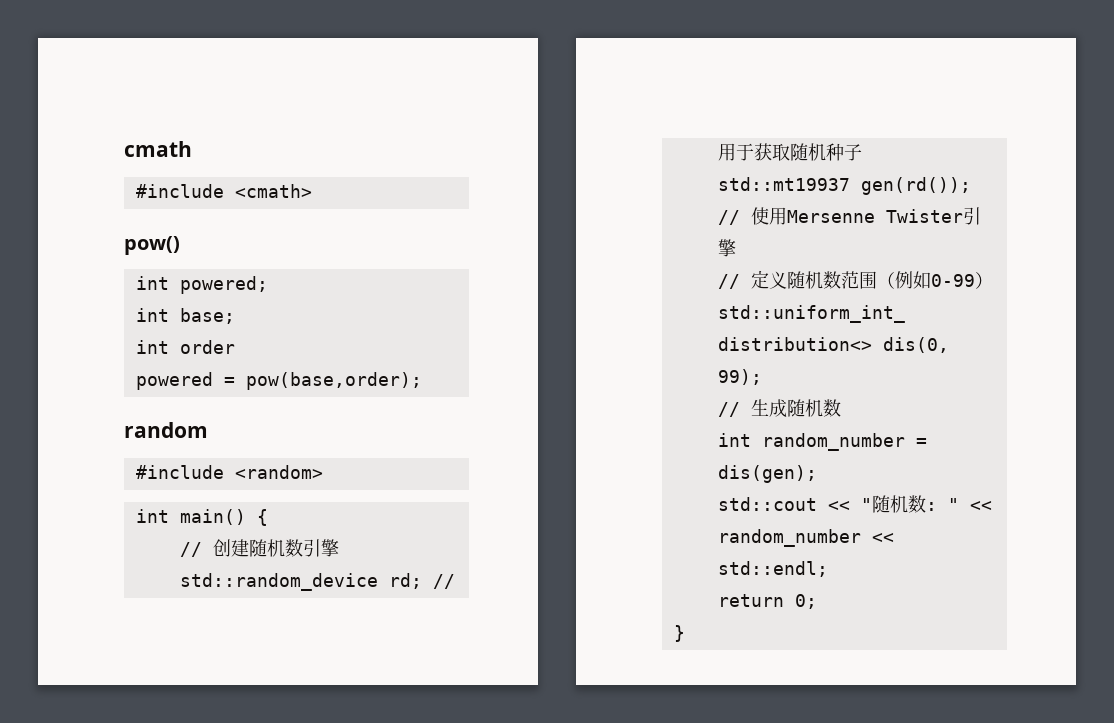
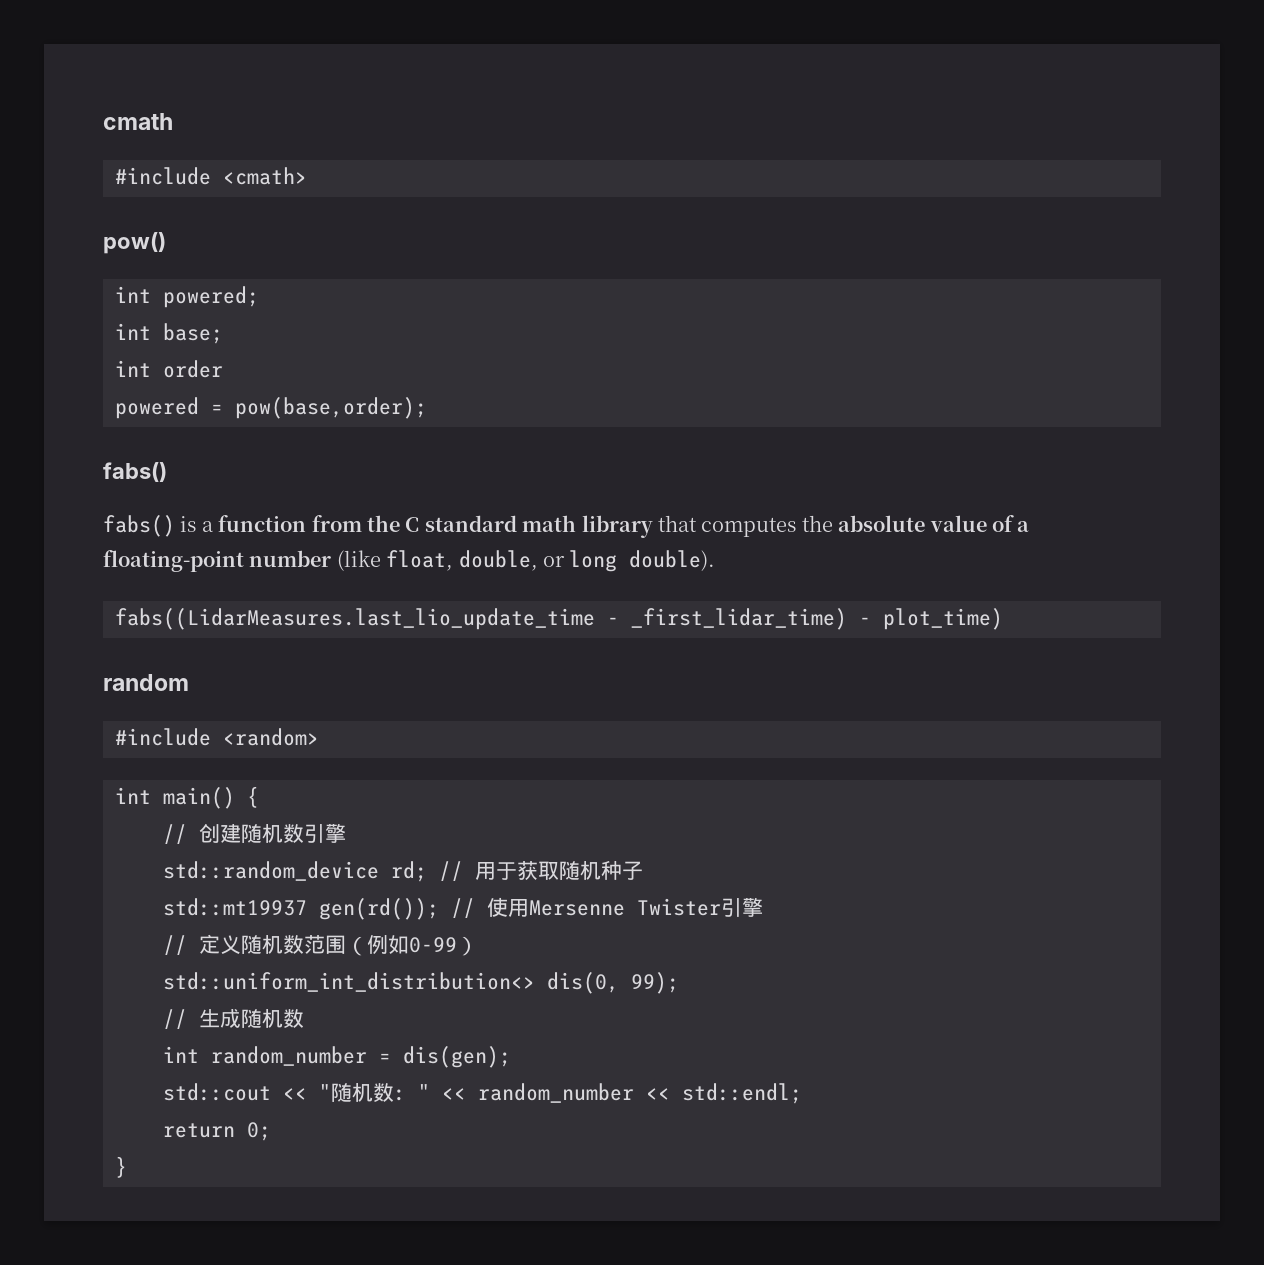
  powered = pow(base,order);
+ fabs()
+ fabs() is a function from the C standard math library that computes the absolute value of a floating-point number (like float, double, or long double).
+ fabs((LidarMeasures.last_lio_update_time - _first_lidar_time) - plot_time)

